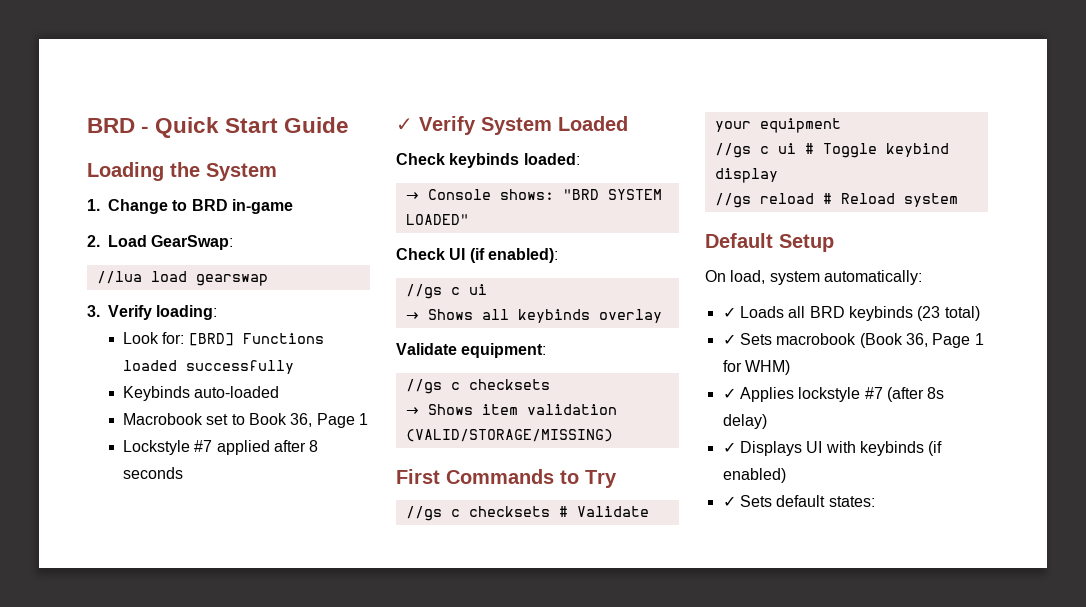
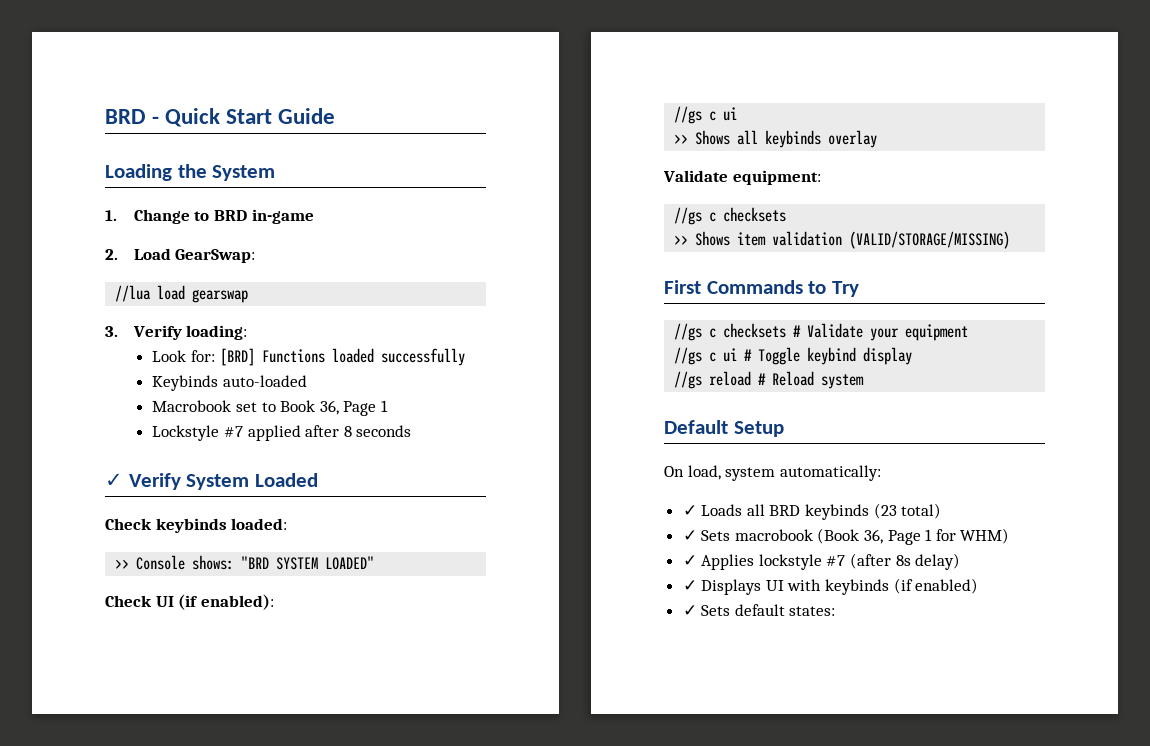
- → Console shows: "BRD SYSTEM LOADED"
+ >> Console shows: "BRD SYSTEM LOADED"
- → Shows all keybinds overlay
+ >> Shows all keybinds overlay
- → Shows item validation (VALID/STORAGE/MISSING)
+ >> Shows item validation (VALID/STORAGE/MISSING)

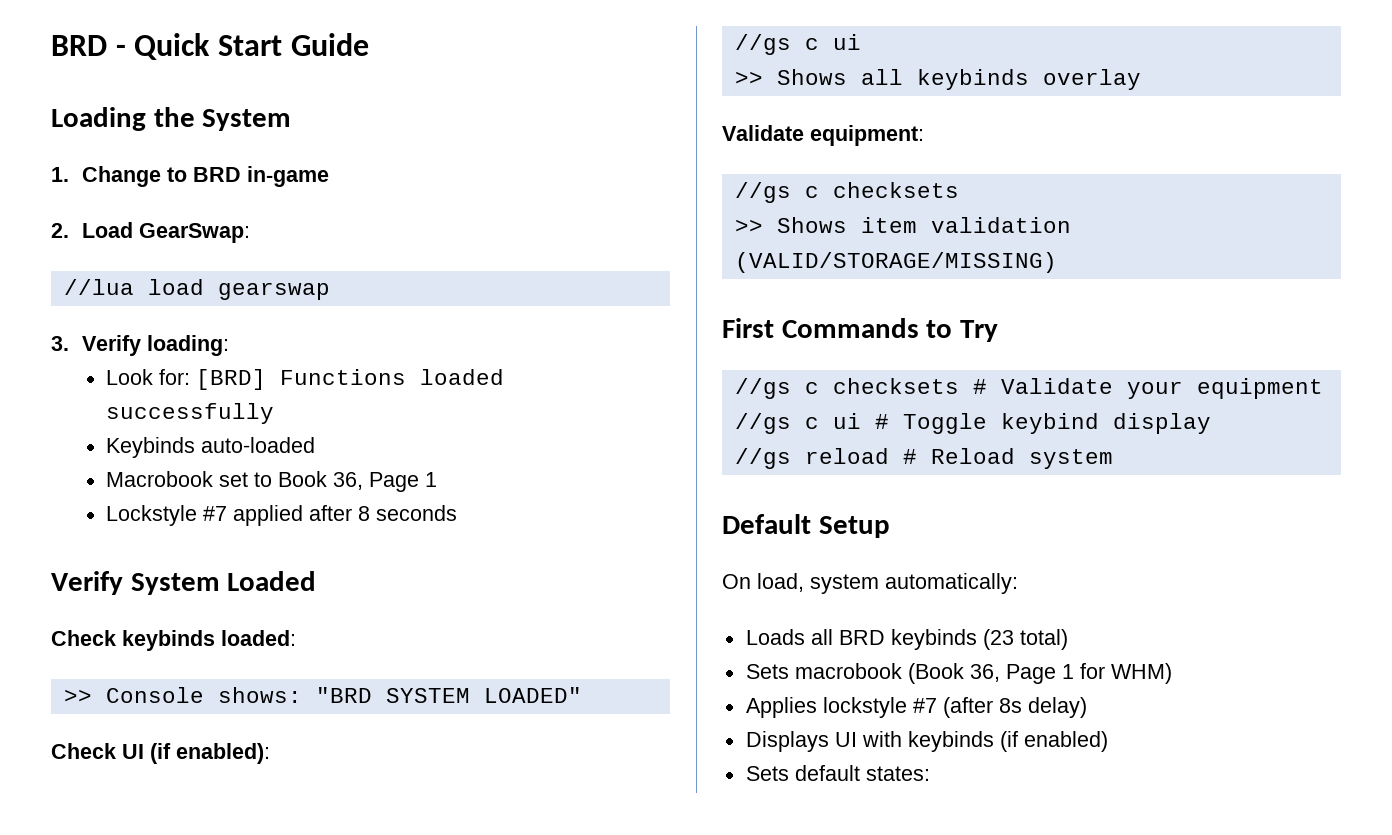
- ✓ Verify System Loaded
+ Verify System Loaded
- ✓ Loads all BRD keybinds (23 total)
+ Loads all BRD keybinds (23 total)
- ✓ Sets macrobook (Book 36, Page 1 for WHM)
+ Sets macrobook (Book 36, Page 1 for WHM)
- ✓ Applies lockstyle #7 (after 8s delay)
+ Applies lockstyle #7 (after 8s delay)
- ✓ Displays UI with keybinds (if enabled)
+ Displays UI with keybinds (if enabled)
- ✓ Sets default states:
+ Sets default states:

